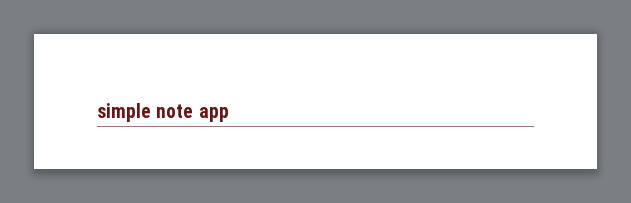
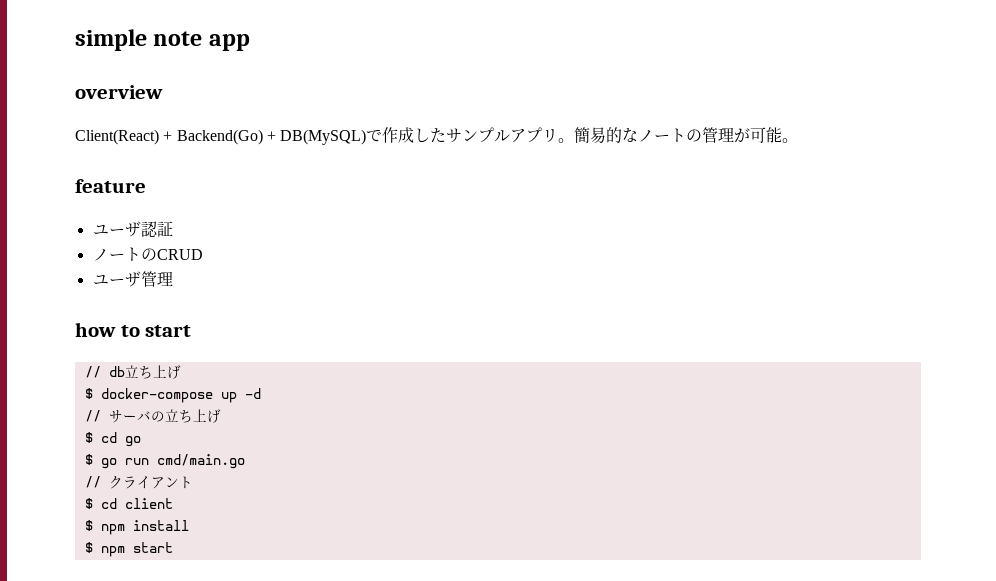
+ overview
+ Client(React) + Backend(Go) + DB(MySQL)で作成したサンプルアプリ。簡易的なノートの管理が可能。
+ feature
+ ユーザ認証
+ ノートのCRUD
+ ユーザ管理
+ how to start
+ // db立ち上げ
+ $ docker-compose up -d
+ // サーバの立ち上げ
+ $ cd go
+ $ go run cmd/main.go
+ // クライアント
+ $ cd client
+ $ npm install
+ $ npm start

